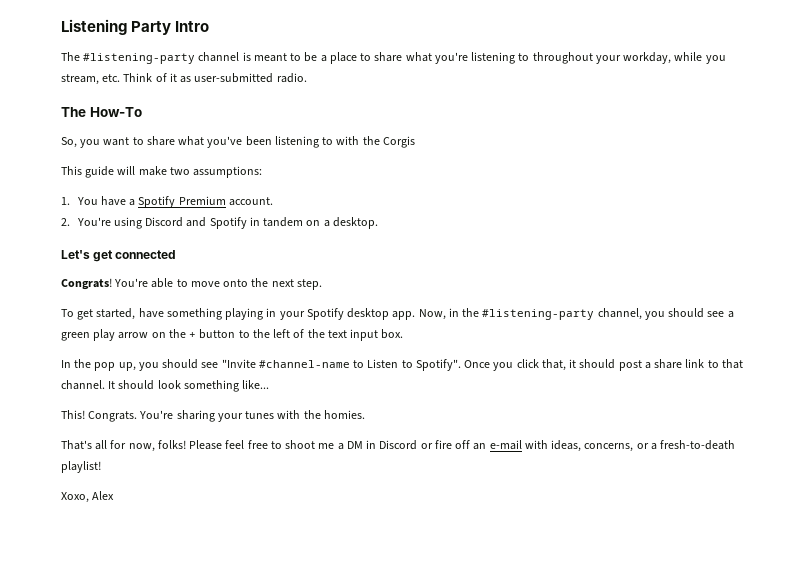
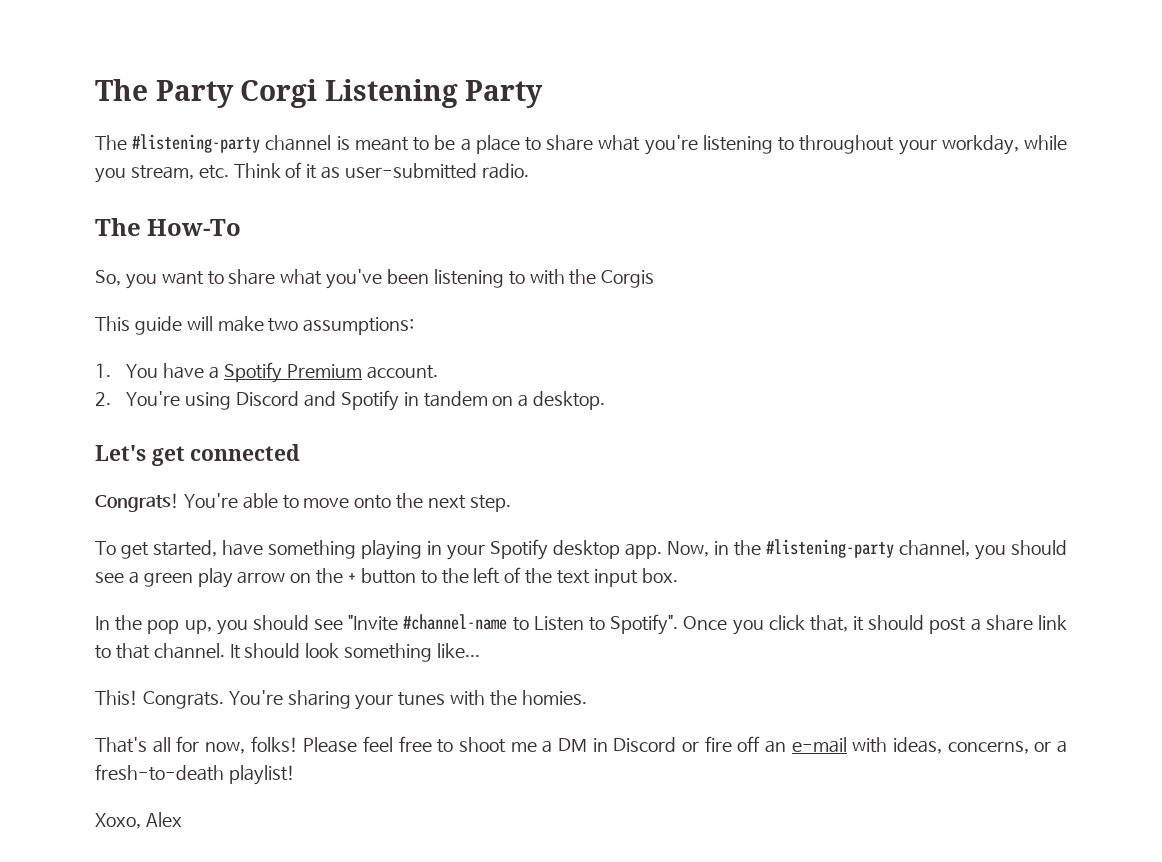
- Listening Party Intro
+ The Party Corgi Listening Party

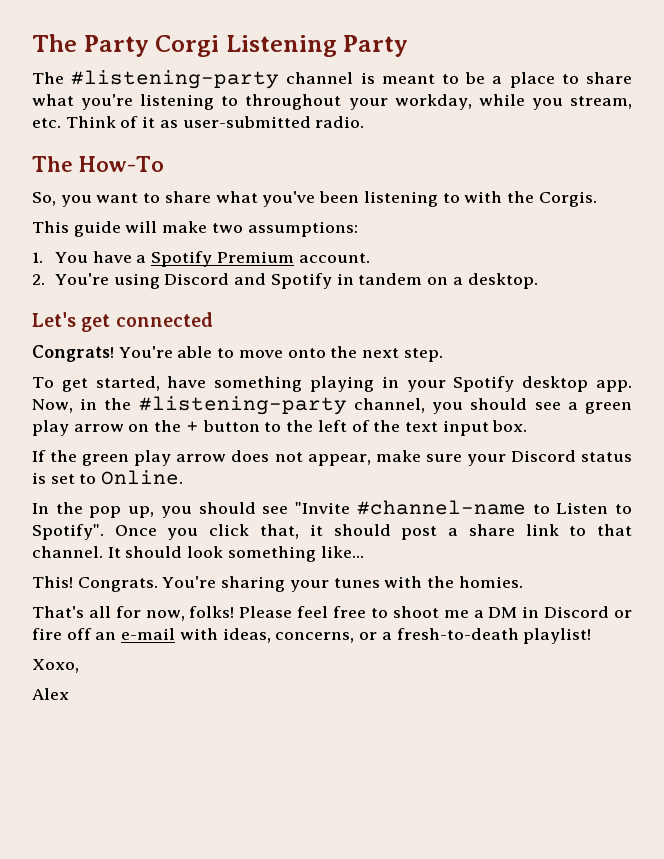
- So, you want to share what you've been listening to with the Corgis
+ So, you want to share what you've been listening to with the Corgis.
+ If the green play arrow does not appear, make sure your Discord status is set to Online.
- Xoxo, Alex
+ Xoxo,
+ Alex

